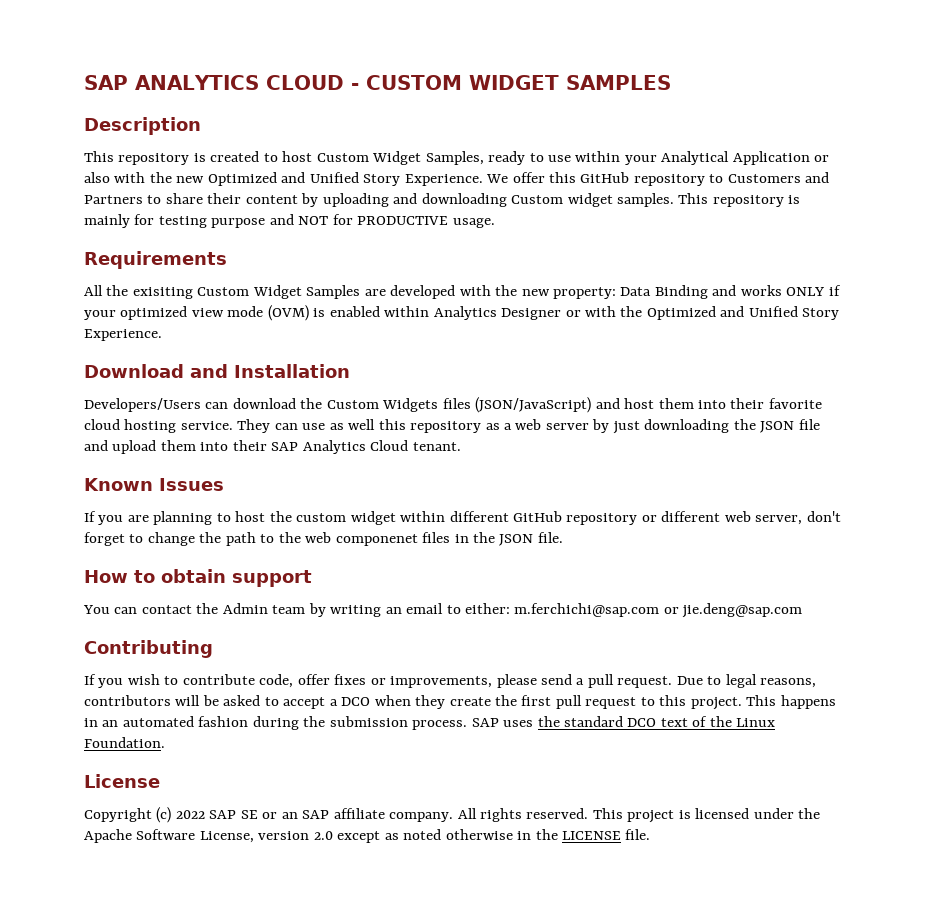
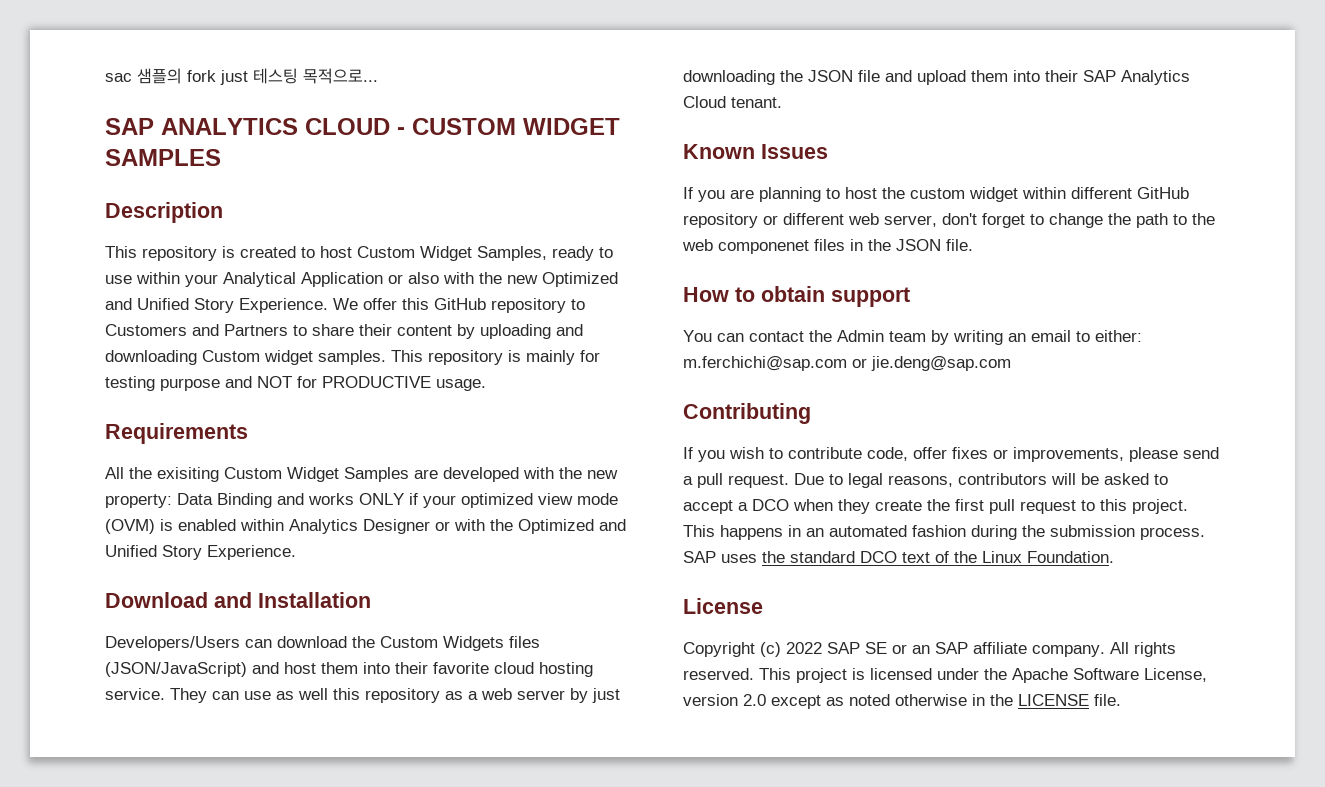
+ sac 샘플의 fork just 테스팅 목적으로...

